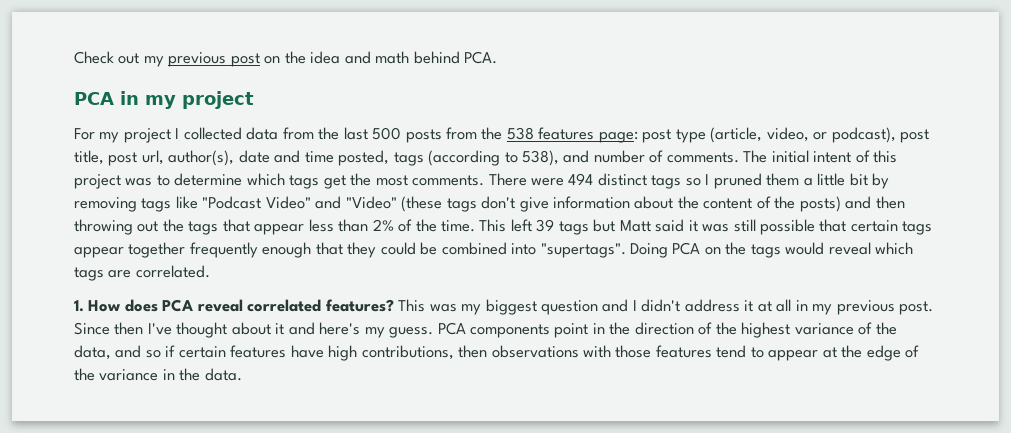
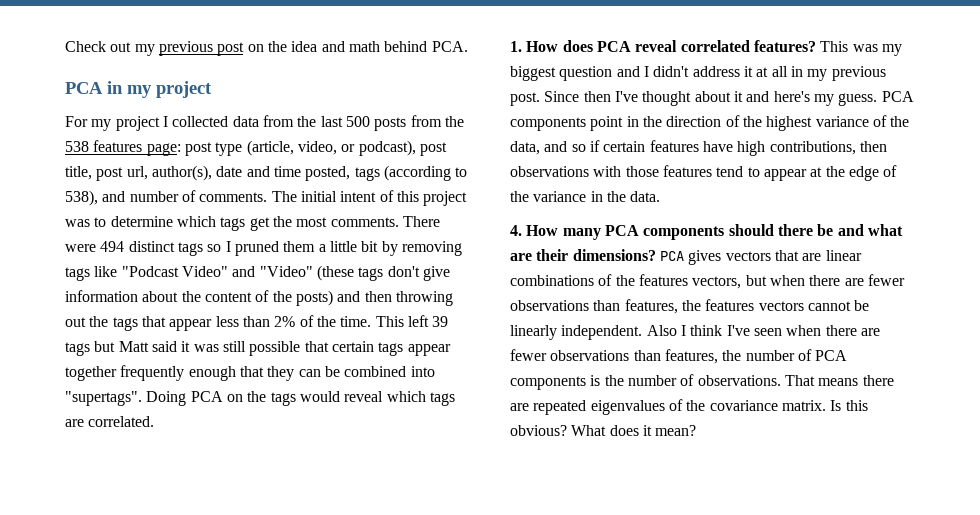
- This left 39 tags but Matt said it was still possible that certain tags appear together frequently enough that they could be combined into "supertags".
+ This left 39 tags but Matt said it was still possible that certain tags appear together frequently enough that they can be combined into "supertags".
+ 4. How many PCA components should there be and what are their dimensions? PCA gives vectors that are linear combinations of the features vectors, but when there are fewer observations than features, the features vectors cannot be linearly independent. Also I think I've seen when there are fewer observations than features, the number of PCA components is the number of observations. That means there are repeated eigenvalues of the covariance matrix. Is this obvious? What does it mean?

